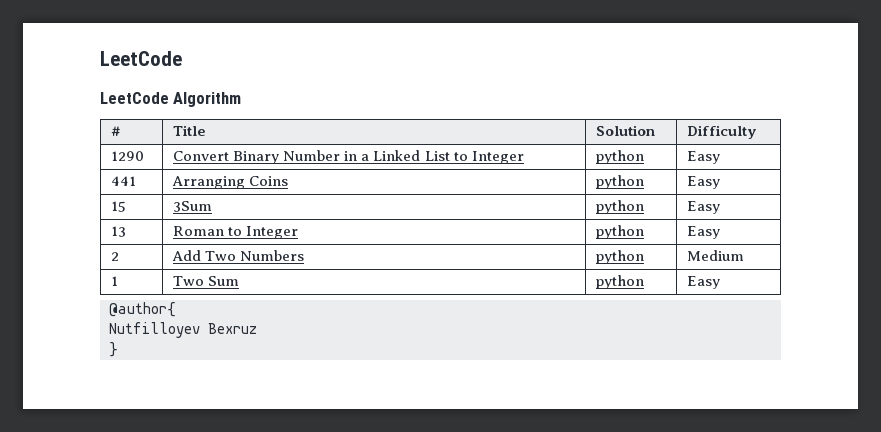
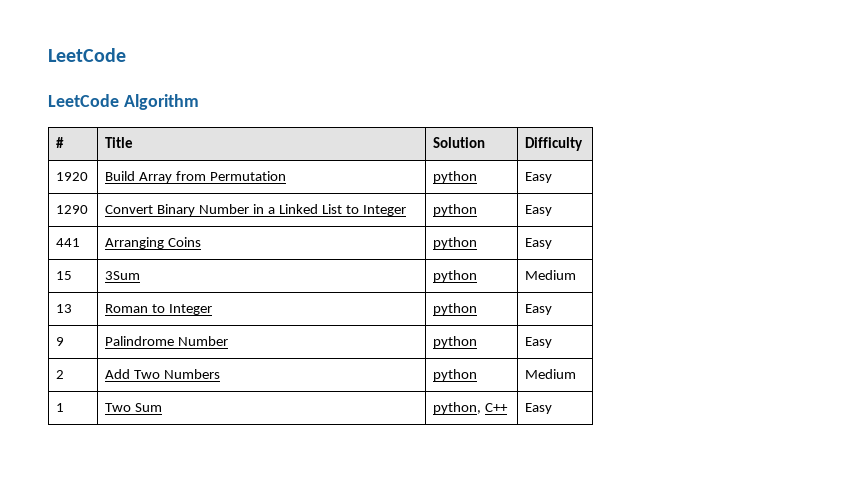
+ 1920 | Build Array from Permutation | python | Easy
- 15 | 3Sum | python | Easy
+ 15 | 3Sum | python | Medium
+ 9 | Palindrome Number | python | Easy
- 1 | Two Sum | python | Easy
- @author{
- Nutfilloyev Bexruz
- }
+ 1 | Two Sum | python, C++ | Easy

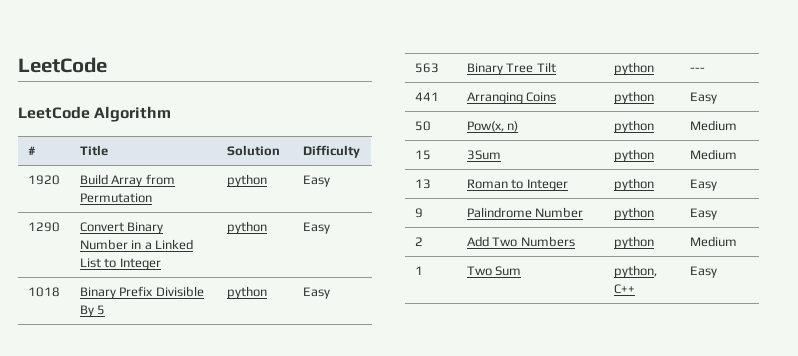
+ 1018 | Binary Prefix Divisible By 5 | python | Easy
+ 563 | Binary Tree Tilt | python | ---
+ 50 | Pow(x, n) | python | Medium

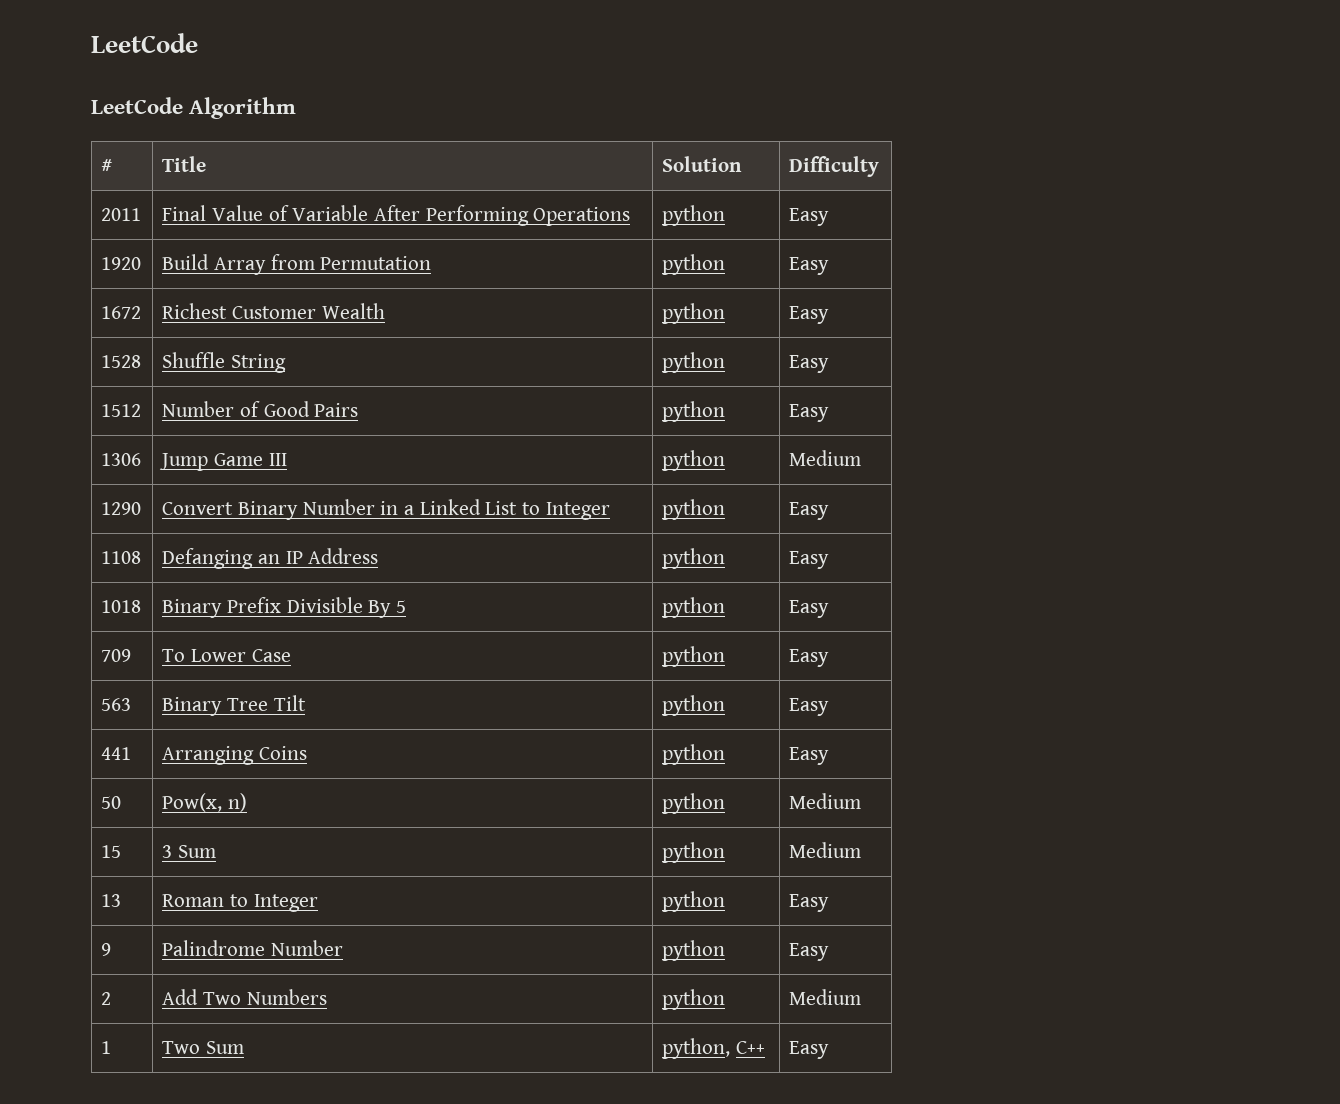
+ 2011 | Final Value of Variable After Performing Operations | python | Easy
+ 1672 | Richest Customer Wealth | python | Easy
+ 1528 | Shuffle String | python | Easy
+ 1512 | Number of Good Pairs | python | Easy
+ 1306 | Jump Game III | python | Medium
+ 1108 | Defanging an IP Address | python | Easy
+ 709 | To Lower Case | python | Easy
- 563 | Binary Tree Tilt | python | ---
+ 563 | Binary Tree Tilt | python | Easy
- 15 | 3Sum | python | Medium
+ 15 | 3 Sum | python | Medium

